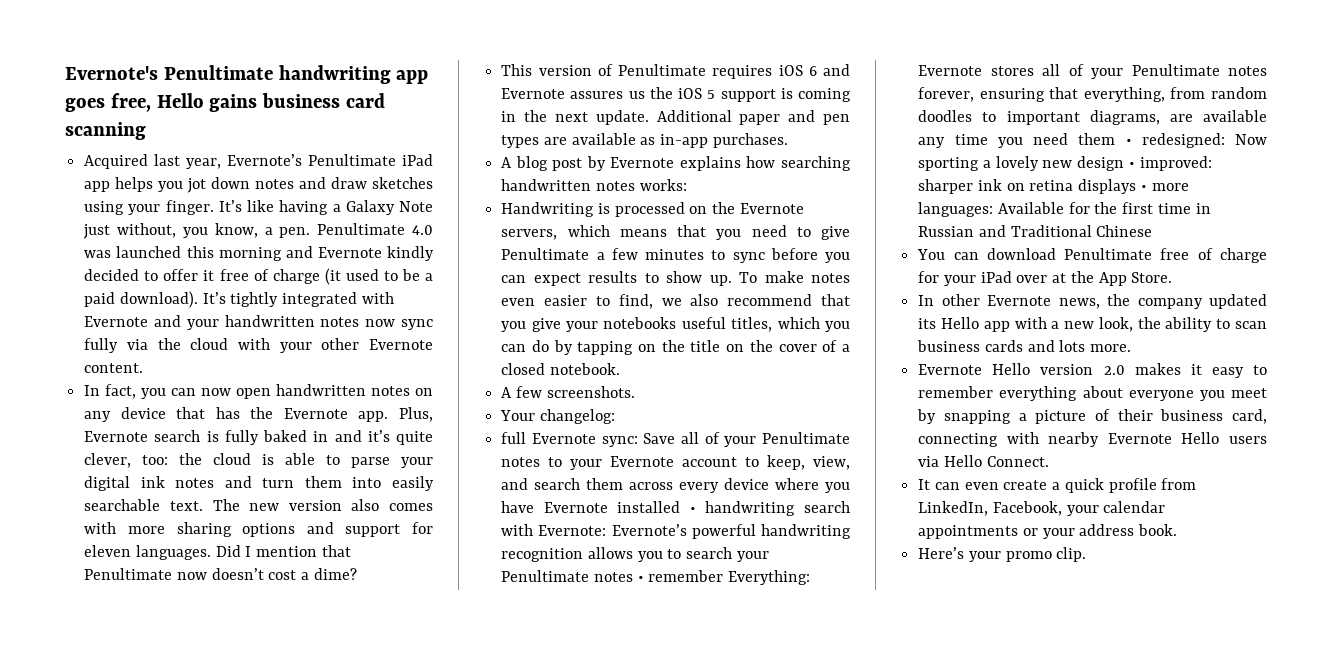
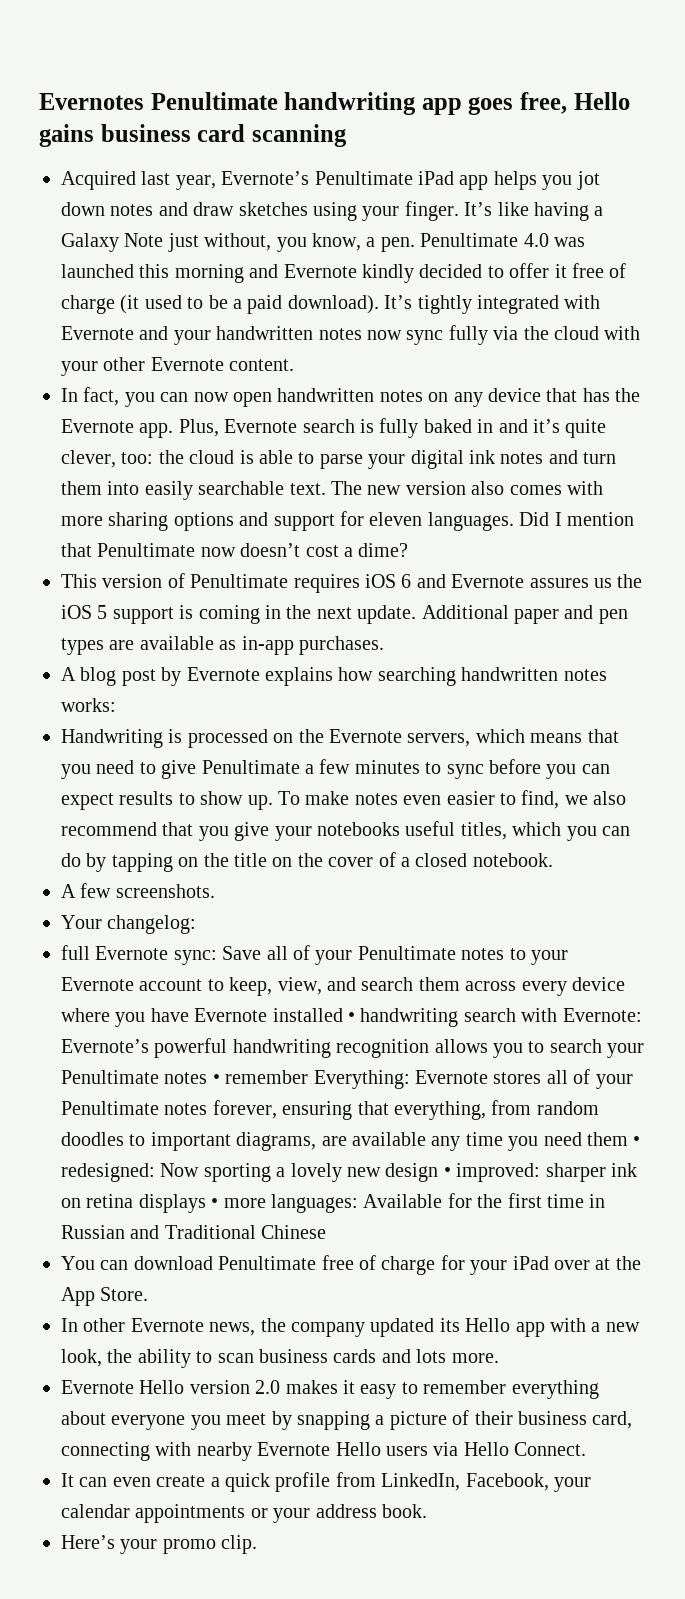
- Evernote's Penultimate handwriting app goes free, Hello gains business card scanning
+ Evernotes Penultimate handwriting app goes free, Hello gains business card scanning

